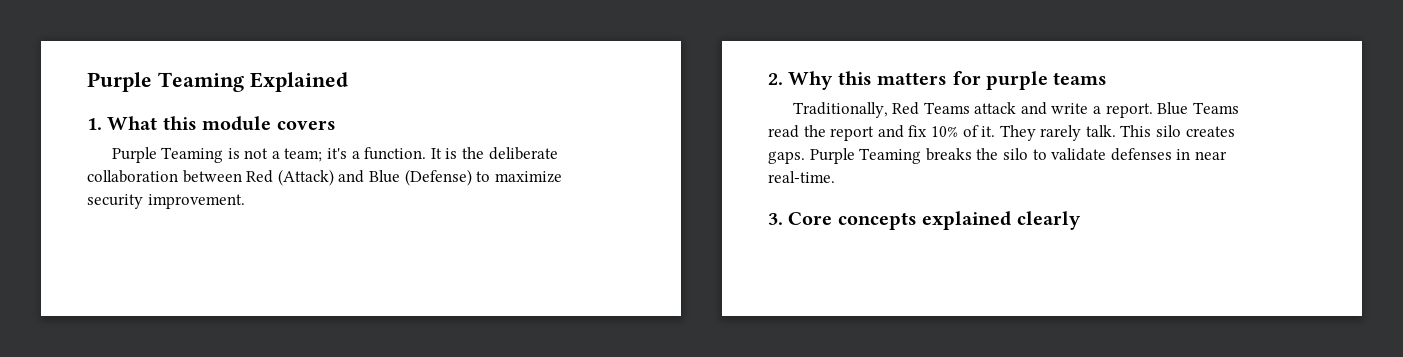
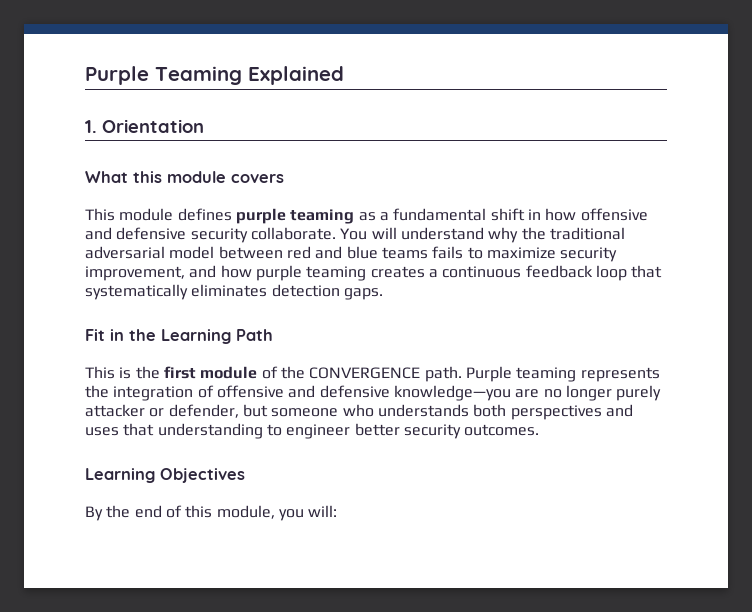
- 1. What this module covers
+ 1. Orientation
+ What this module covers
- Purple Teaming is not a team; it's a function. It is the deliberate collaboration between Red (Attack) and Blue (Defense) to maximize security improvement.
- 2. Why this matters for purple teams
- Traditionally, Red Teams attack and write a report. Blue Teams read the report and fix 10% of it. They rarely talk. This silo creates gaps. Purple Teaming breaks the silo to validate defenses in near real-time.
- 3. Core concepts explained clearly
+ This module defines purple teaming as a fundamental shift in how offensive and defensive security collaborate. You will understand why the traditional adversarial model between red and blue teams fails to maximize security improvement, and how purple teaming creates a continuous feedback loop that systematically eliminates detection gaps.
+ Fit in the Learning Path
+ This is the first module of the CONVERGENCE path. Purple teaming represents the integration of offensive and defensive knowledge—you are no longer purely attacker or defender, but someone who understands both perspectives and uses that understanding to engineer better security outcomes.
+ Learning Objectives
+ By the end of this module, you will:

